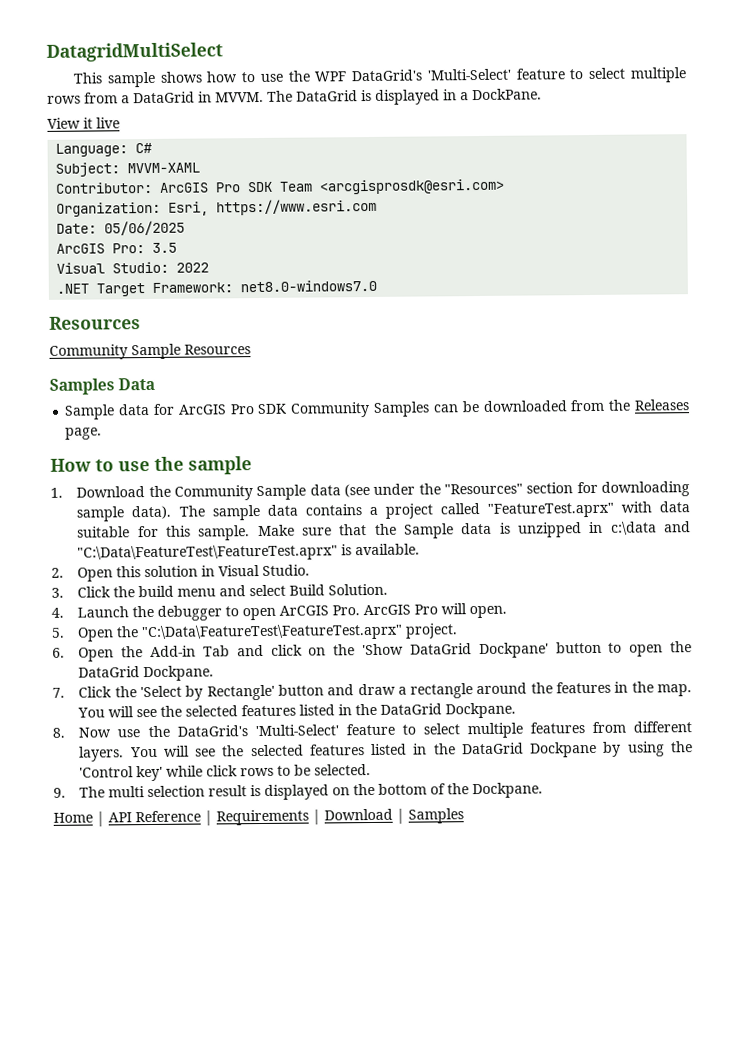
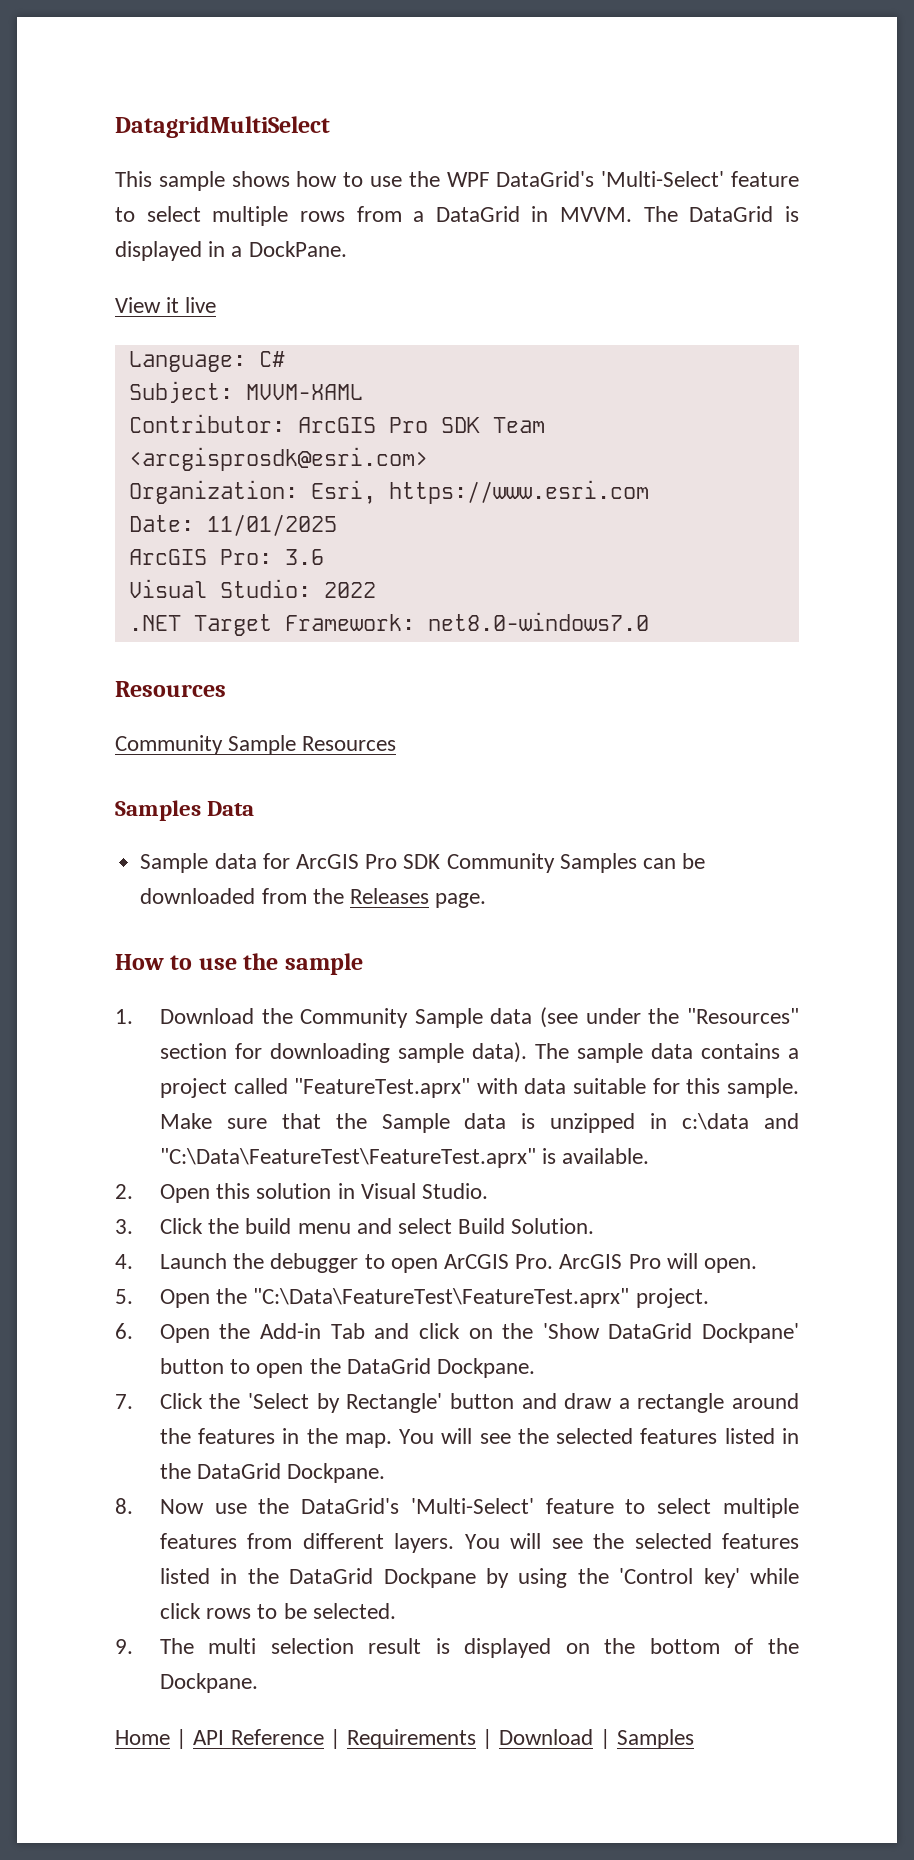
- Date: 05/06/2025
+ Date: 11/01/2025
- ArcGIS Pro: 3.5
+ ArcGIS Pro: 3.6

